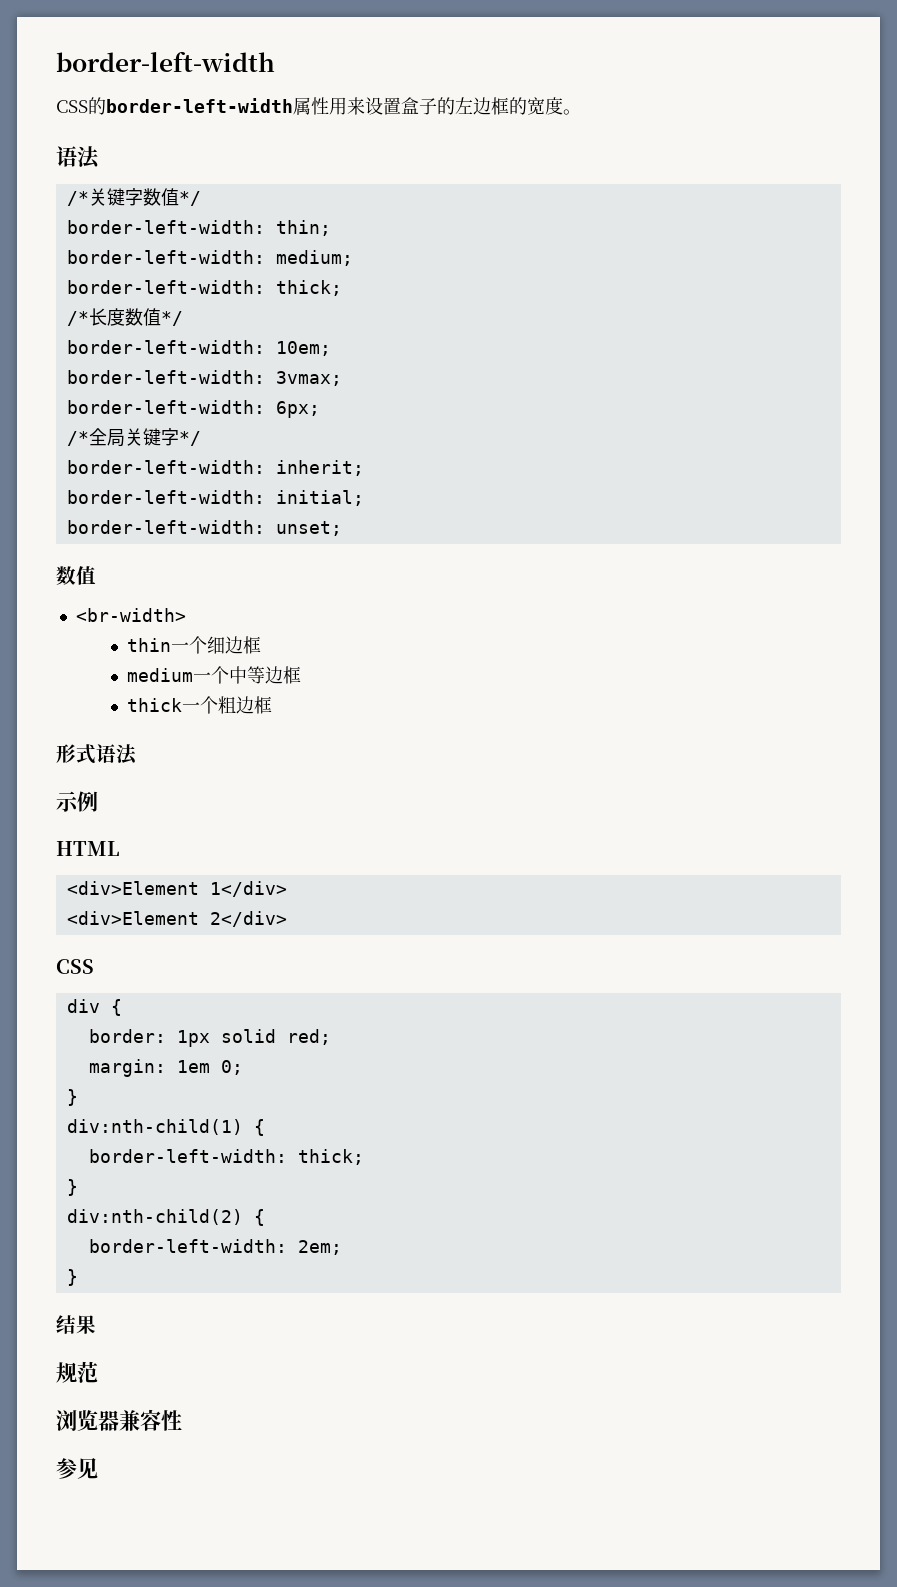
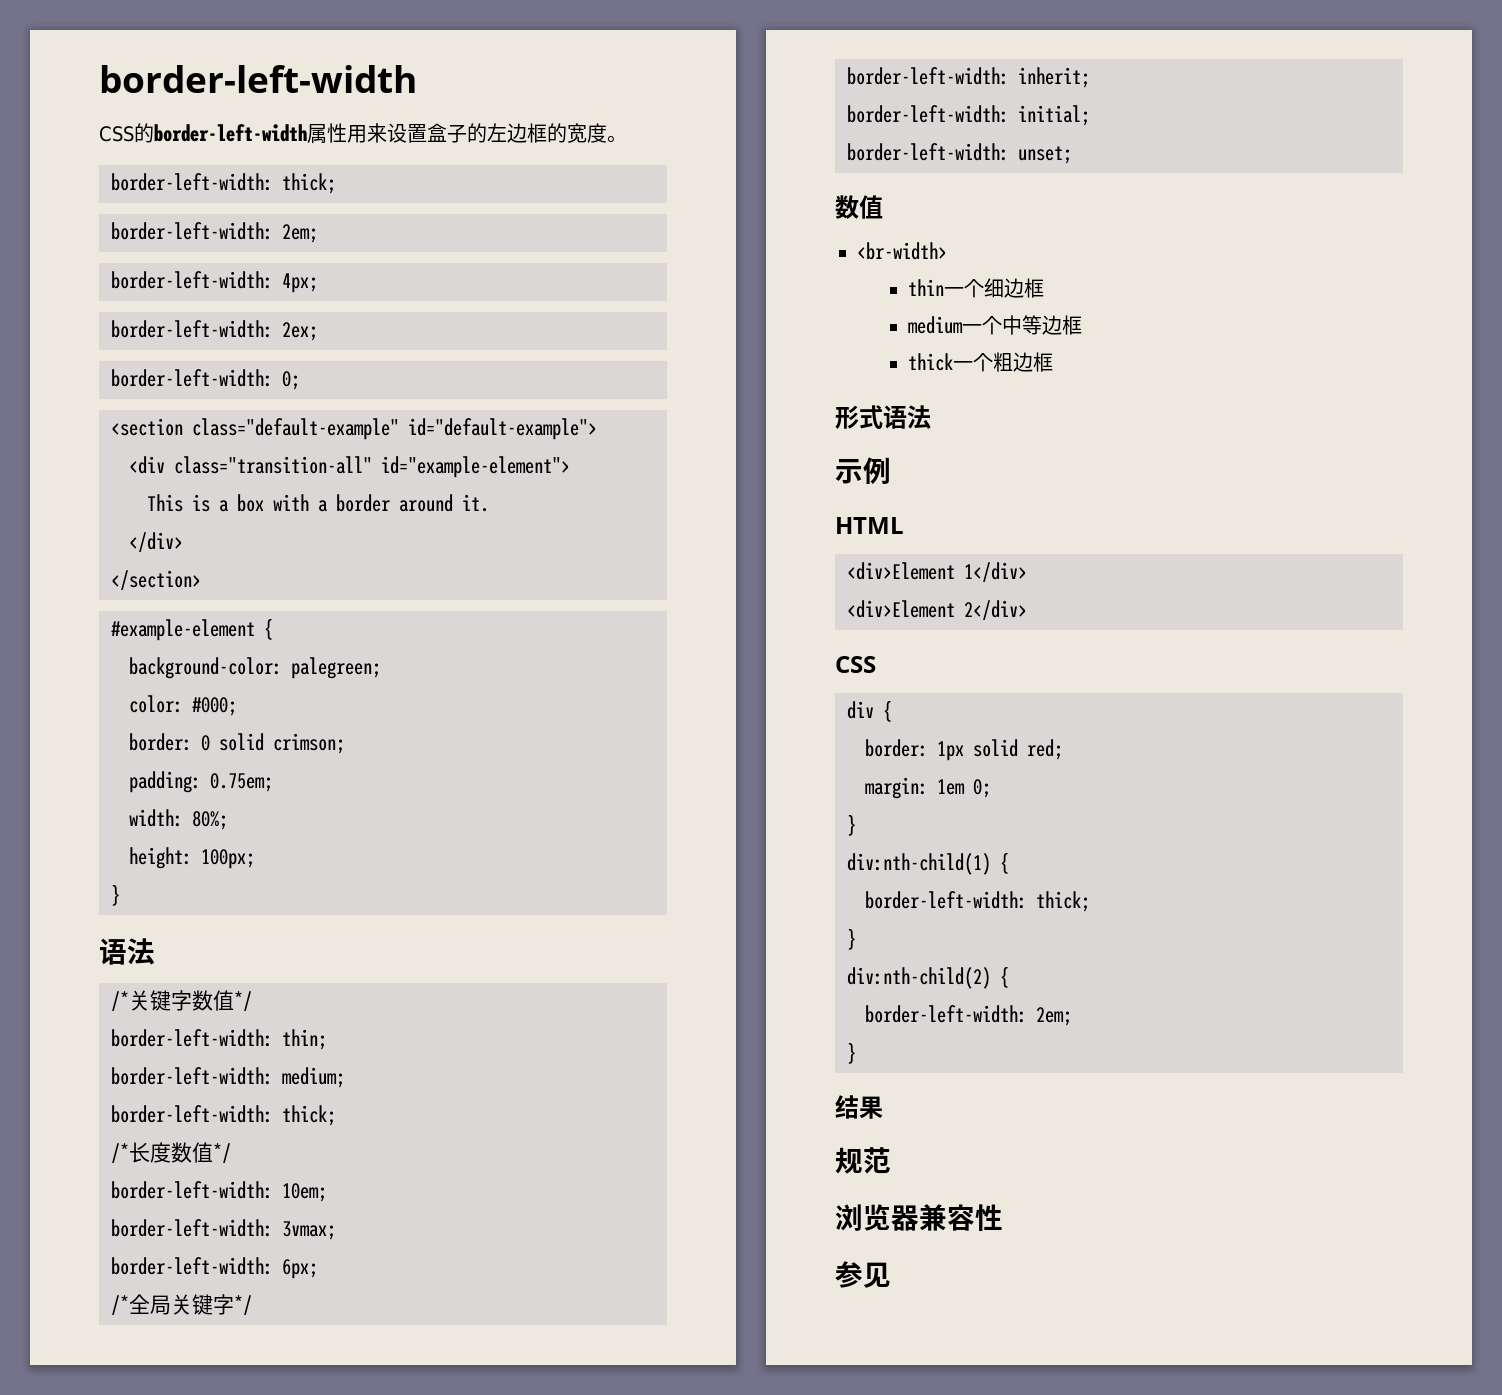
  CSS的border-left-width属性用来设置盒子的左边框的宽度。
+ border-left-width: thick;
+ border-left-width: 2em;
+ border-left-width: 4px;
+ border-left-width: 2ex;
+ border-left-width: 0;
+ <section class="default-example" id="default-example">
+ <div class="transition-all" id="example-element">
+ This is a box with a border around it.
+ </div>
+ </section>
+ #example-element {
+ background-color: palegreen;
+ color: #000;
+ border: 0 solid crimson;
+ padding: 0.75em;
+ width: 80%;
+ height: 100px;
+ }

